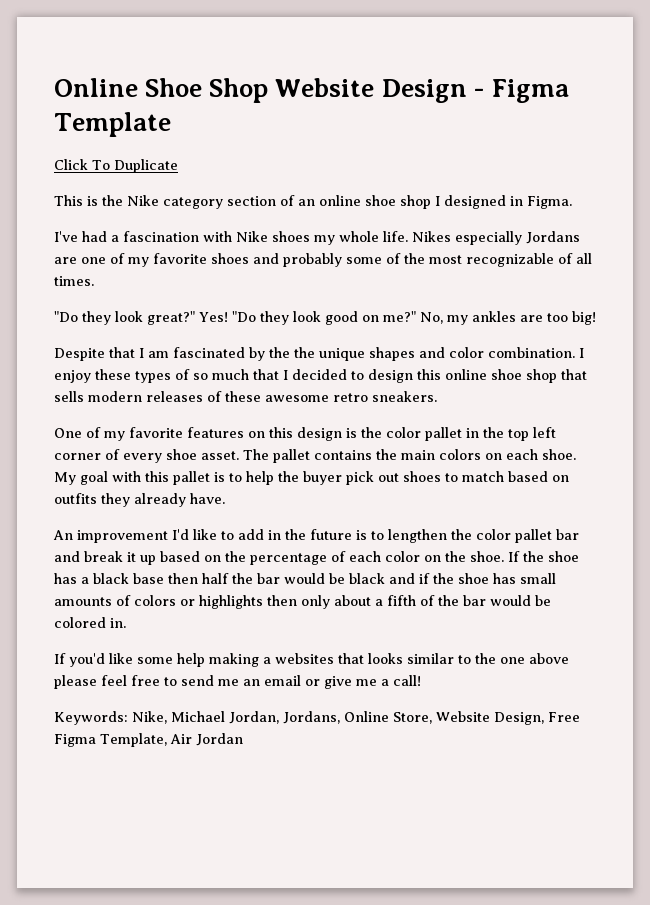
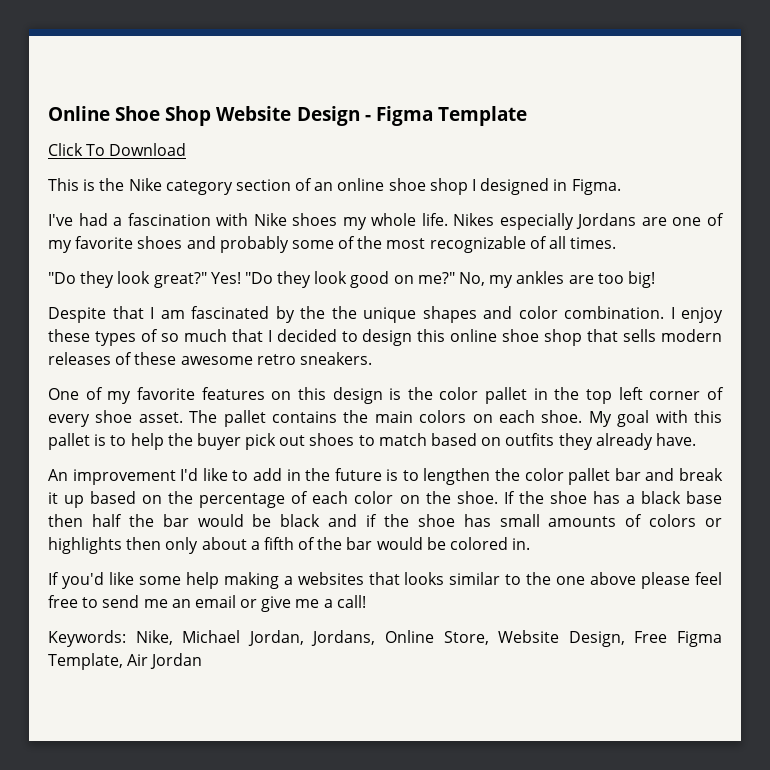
- Click To Duplicate
+ Click To Download

